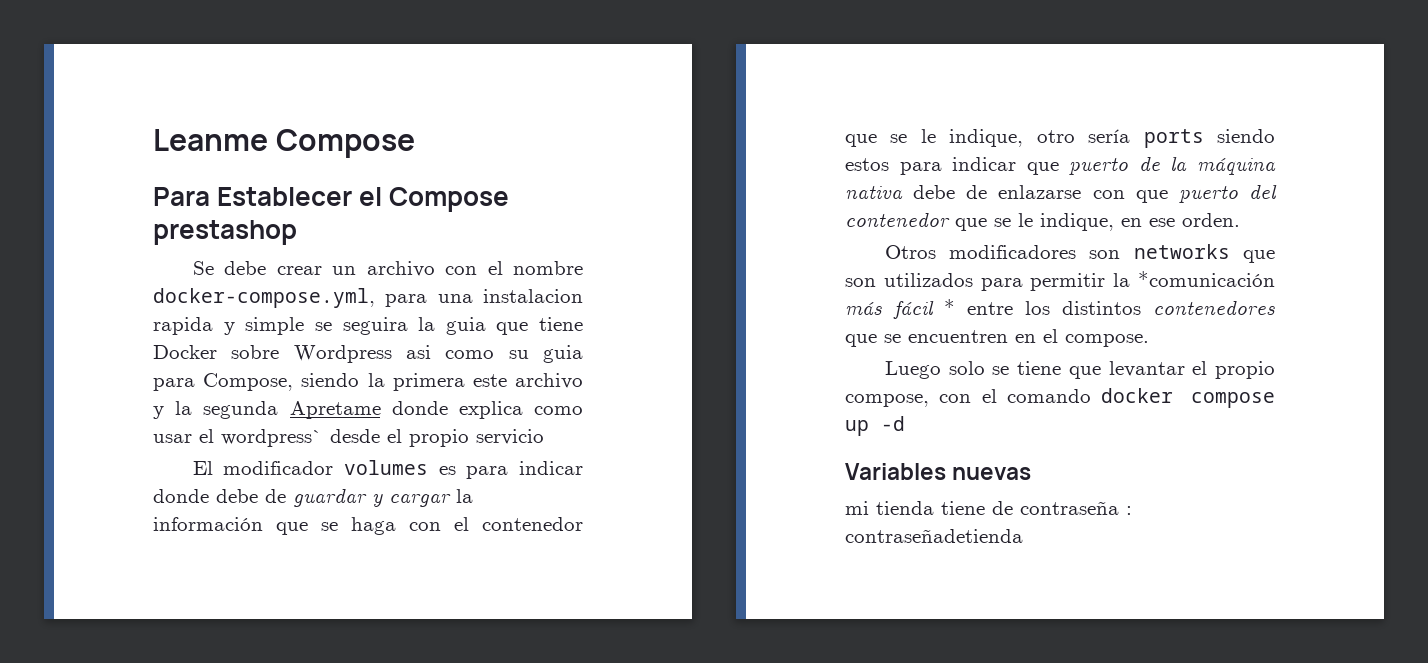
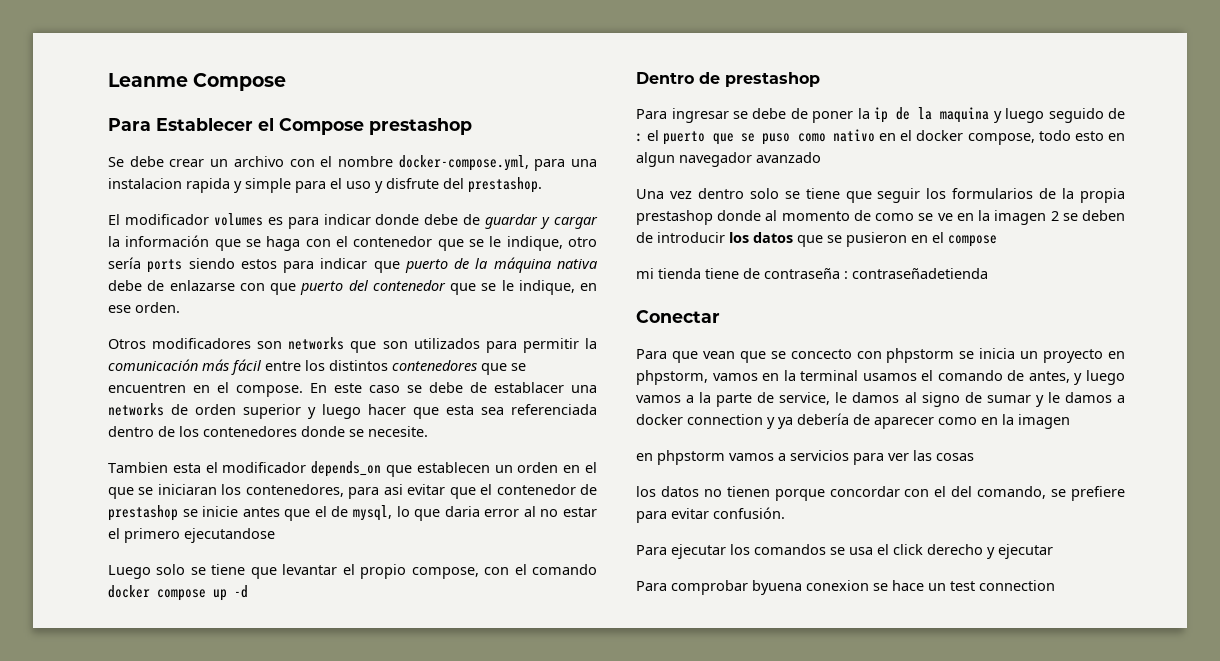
- Se debe crear un archivo con el nombre docker-compose.yml, para una instalacion rapida y simple se seguira la guia que tiene Docker sobre Wordpress asi como su guia para Compose, siendo la primera este archivo y la segunda Apretame donde explica como usar el wordpress` desde el propio servicio
+ Se debe crear un archivo con el nombre docker-compose.yml, para una instalacion rapida y simple para el uso y disfrute del prestashop.
- Otros modificadores son networks que son utilizados para permitir la *comunicación más fácil * entre los distintos contenedores que se encuentren en el compose.
+ Otros modificadores son networks que son utilizados para permitir la comunicación más fácil entre los distintos contenedores que se encuentren en el compose. En este caso se debe de establacer una networks de orden superior y luego hacer que esta sea referenciada dentro de los contenedores donde se necesite.
+ Tambien esta el modificador depends_on que establecen un orden en el que se iniciaran los contenedores, para asi evitar que el contenedor de prestashop se inicie antes que el de mysql, lo que daria error al no estar el primero ejecutandose
- Variables nuevas
+ Dentro de prestashop
+ Para ingresar se debe de poner la ip de la maquina y luego seguido de : el puerto que se puso como nativo en el docker compose, todo esto en algun navegador avanzado
+ Una vez dentro solo se tiene que seguir los formularios de la propia prestashop donde al momento de como se ve en la imagen 2 se deben de introducir los datos que se pusieron en el compose
+ Conectar
+ Para que vean que se concecto con phpstorm se inicia un proyecto en phpstorm, vamos en la terminal usamos el comando de antes, y luego vamos a la parte de service, le damos al signo de sumar y le damos a docker connection y ya debería de aparecer como en la imagen
+ en phpstorm vamos a servicios para ver las cosas
+ los datos no tienen porque concordar con el del comando, se prefiere para evitar confusión.
+ Para ejecutar los comandos se usa el click derecho y ejecutar
+ Para comprobar byuena conexion se hace un test connection

